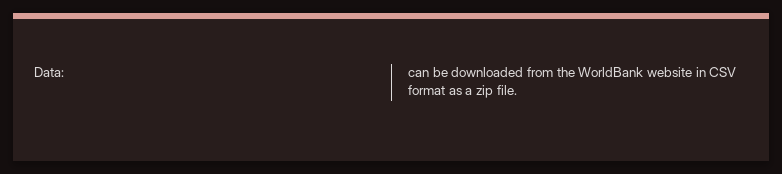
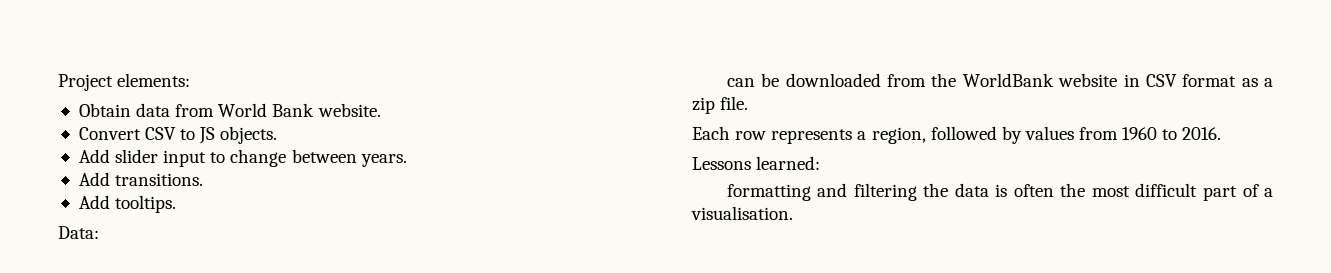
+ Project elements:
+ Obtain data from World Bank website.
+ Convert CSV to JS objects.
+ Add slider input to change between years.
+ Add transitions.
+ Add tooltips.
+ Each row represents a region, followed by values from 1960 to 2016.
+ Lessons learned:
+ formatting and filtering the data is often the most difficult part of a visualisation.

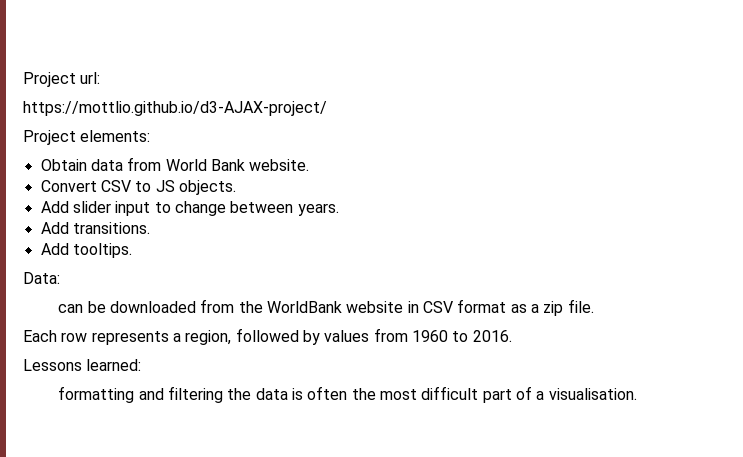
+ Project url:
+ https://mottlio.github.io/d3-AJAX-project/

